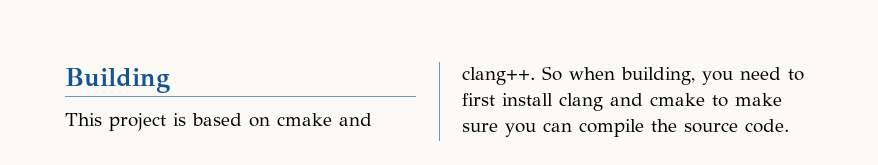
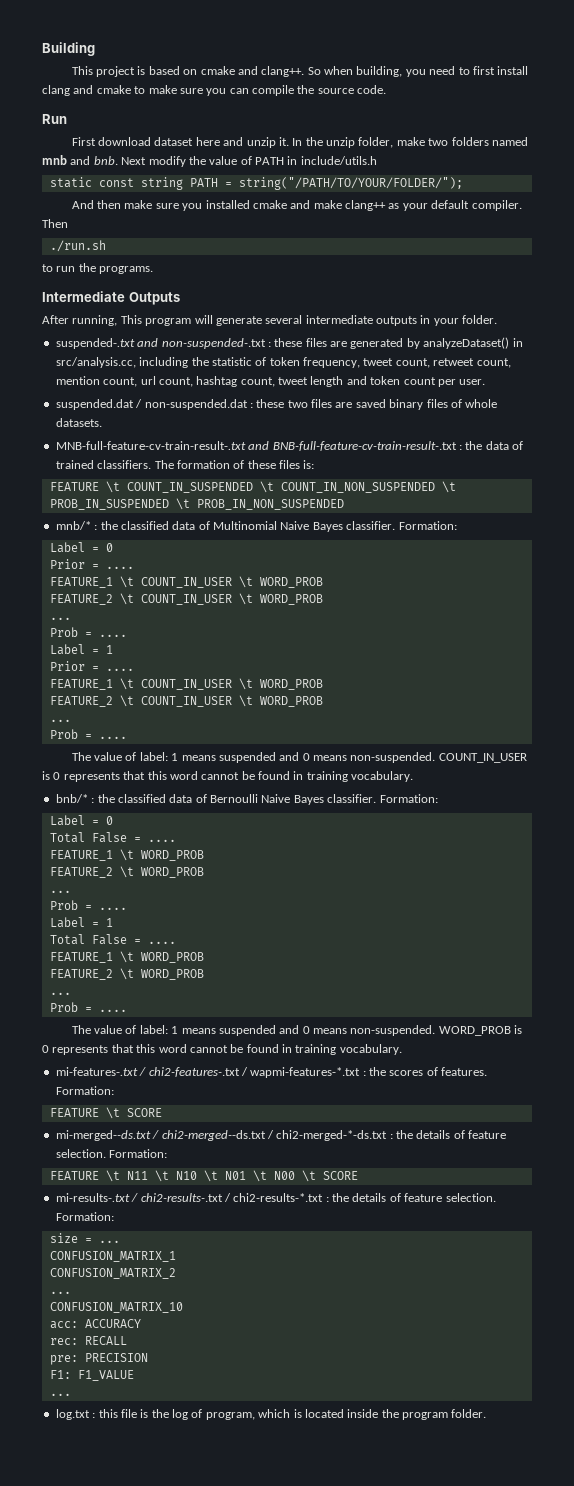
+ Run
+ First download dataset here and unzip it. In the unzip folder, make two folders named mnb and bnb. Next modify the value of PATH in include/utils.h
+ static const string PATH = string("/PATH/TO/YOUR/FOLDER/");
+ And then make sure you installed cmake and make clang++ as your default compiler. Then
+ ./run.sh
+ to run the programs.
+ Intermediate Outputs
+ After running, This program will generate several intermediate outputs in your folder.
+ suspended-.txt and non-suspended-.txt : these files are generated by analyzeDataset() in src/analysis.cc, including the statistic of token frequency, tweet count, retweet count, mention count, url count, hashtag count, tweet length and token count per user.
+ suspended.dat / non-suspended.dat : these two files are saved binary files of whole datasets.
+ MNB-full-feature-cv-train-result-.txt and BNB-full-feature-cv-train-result-.txt : the data of trained classifiers. The formation of these files is:
+ FEATURE \t COUNT_IN_SUSPENDED \t COUNT_IN_NON_SUSPENDED \t PROB_IN_SUSPENDED \t PROB_IN_NON_SUSPENDED
+ mnb/* : the classified data of Multinomial Naive Bayes classifier. Formation:
+ Label = 0
+ Prior = ....
+ FEATURE_1 \t COUNT_IN_USER \t WORD_PROB
+ FEATURE_2 \t COUNT_IN_USER \t WORD_PROB
+ ...
+ Prob = ....
+ Label = 1
+ Prior = ....
+ FEATURE_1 \t COUNT_IN_USER \t WORD_PROB
+ FEATURE_2 \t COUNT_IN_USER \t WORD_PROB
+ ...
+ Prob = ....
+ The value of label: 1 means suspended and 0 means non-suspended. COUNT_IN_USER is 0 represents that this word cannot be found in training vocabulary.
+ bnb/* : the classified data of Bernoulli Naive Bayes classifier. Formation:
+ Label = 0
+ Total False = ....
+ FEATURE_1 \t WORD_PROB
+ FEATURE_2 \t WORD_PROB
+ ...
+ Prob = ....
+ Label = 1
+ Total False = ....
+ FEATURE_1 \t WORD_PROB
+ FEATURE_2 \t WORD_PROB
+ ...
+ Prob = ....
+ The value of label: 1 means suspended and 0 means non-suspended. WORD_PROB is 0 represents that this word cannot be found in training vocabulary.
+ mi-features-.txt / chi2-features-.txt / wapmi-features-*.txt : the scores of features. Formation:
+ FEATURE \t SCORE
+ mi-merged--ds.txt / chi2-merged--ds.txt / chi2-merged-*-ds.txt : the details of feature selection. Formation:
+ FEATURE \t N11 \t N10 \t N01 \t N00 \t SCORE
+ mi-results-.txt / chi2-results-.txt / chi2-results-*.txt : the details of feature selection. Formation:
+ size = ...
+ CONFUSION_MATRIX_1
+ CONFUSION_MATRIX_2
+ ...
+ CONFUSION_MATRIX_10
+ acc: ACCURACY
+ rec: RECALL
+ pre: PRECISION
+ F1: F1_VALUE
+ ...
+ log.txt : this file is the log of program, which is located inside the program folder.

